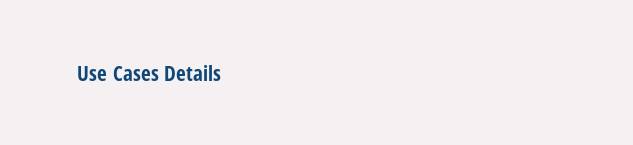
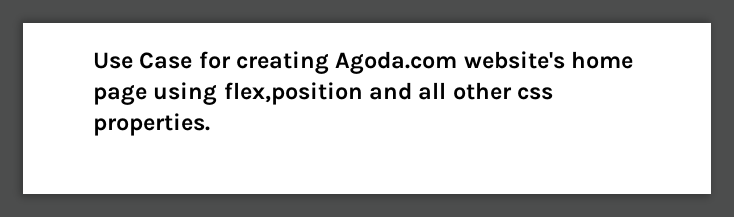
- Use Cases Details
+ Use Case for creating Agoda.com website's home page using flex,position and all other css properties.

